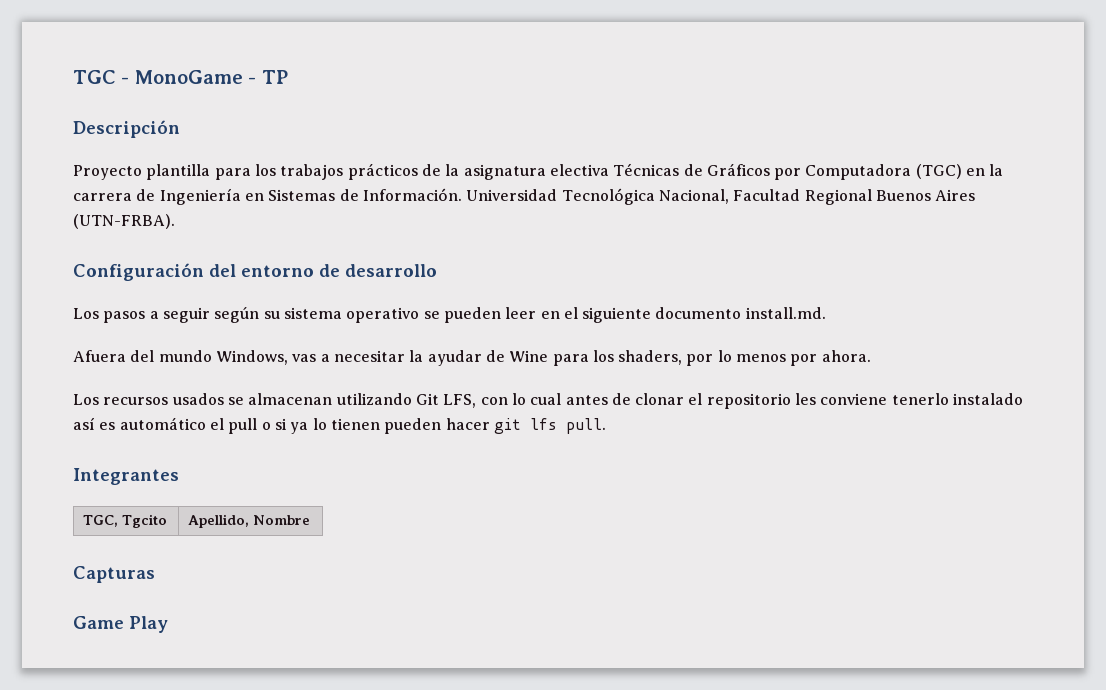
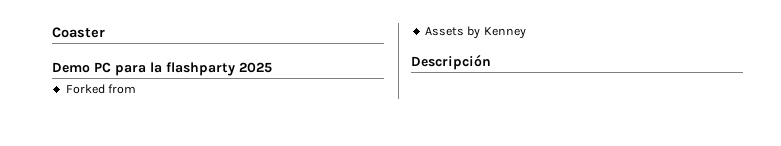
- TGC - MonoGame - TP
+ Coaster
+ Demo PC para la flashparty 2025
+ Forked from
+ Assets by Kenney
  Descripción
- Proyecto plantilla para los trabajos prácticos de la asignatura electiva Técnicas de Gráficos por Computadora (TGC) en la carrera de Ingeniería en Sistemas de Información. Universidad Tecnológica Nacional, Facultad Regional Buenos Aires (UTN-FRBA).
- Configuración del entorno de desarrollo
- Los pasos a seguir según su sistema operativo se pueden leer en el siguiente documento install.md.
- Afuera del mundo Windows, vas a necesitar la ayudar de Wine para los shaders, por lo menos por ahora.
- Los recursos usados se almacenan utilizando Git LFS, con lo cual antes de clonar el repositorio les conviene tenerlo instalado así es automático el pull o si ya lo tienen pueden hacer git lfs pull.
- Integrantes
- TGC, Tgcito | Apellido, Nombre
- Capturas
- Game Play

